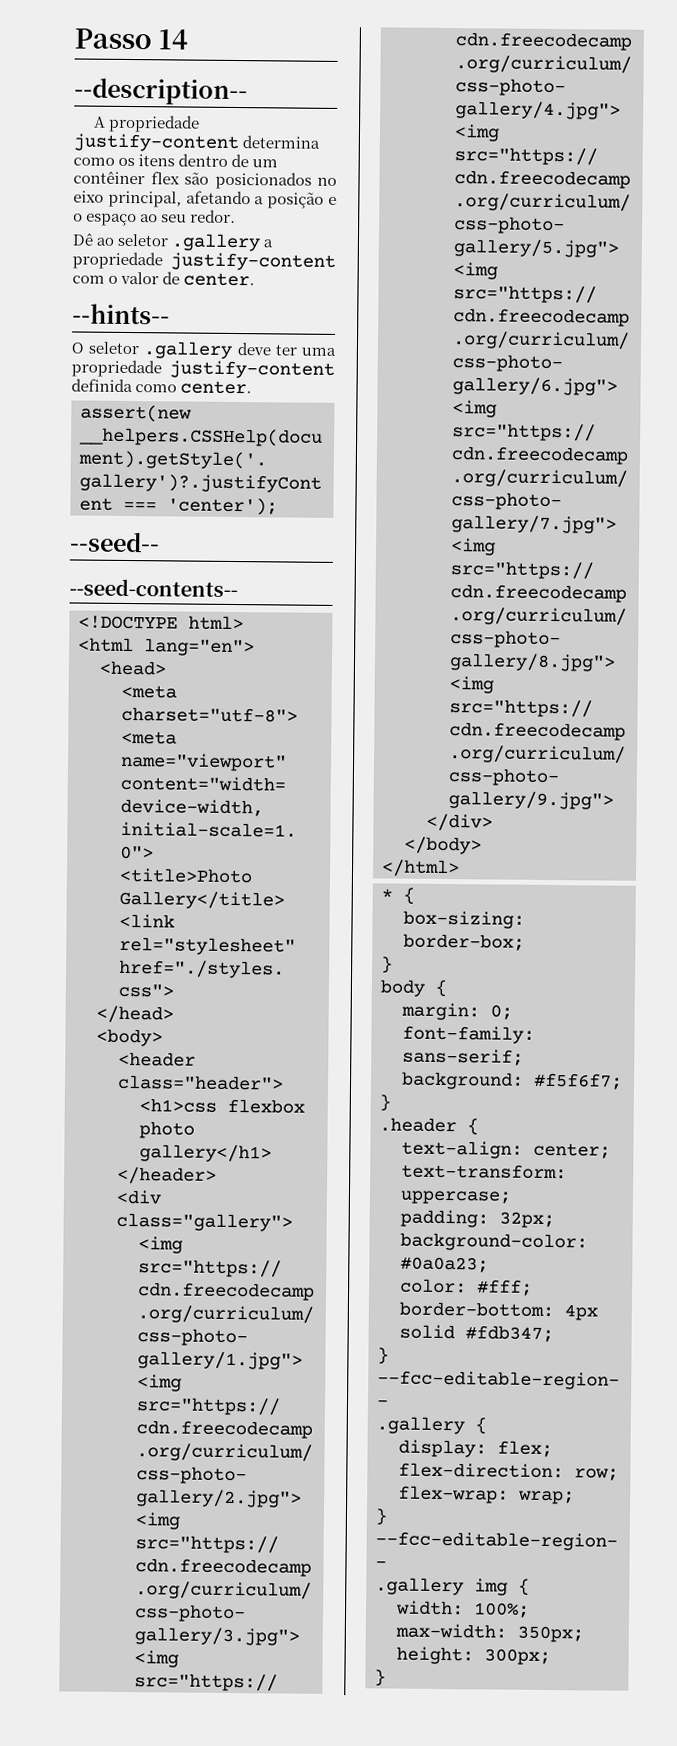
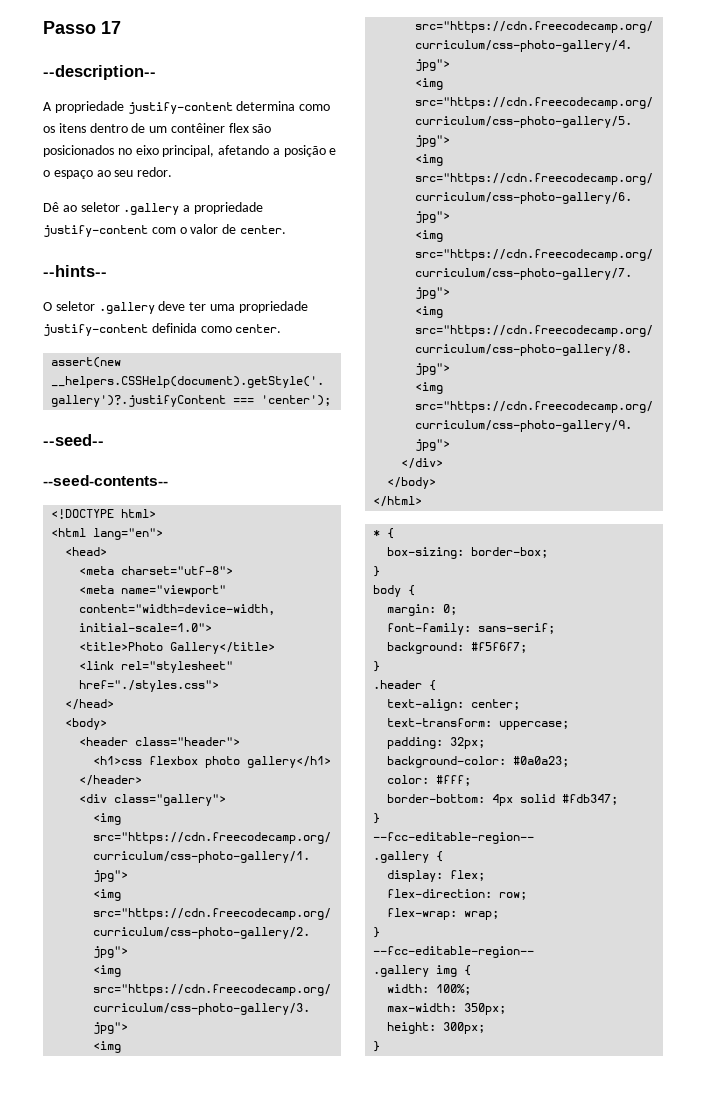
- Passo 14
+ Passo 17

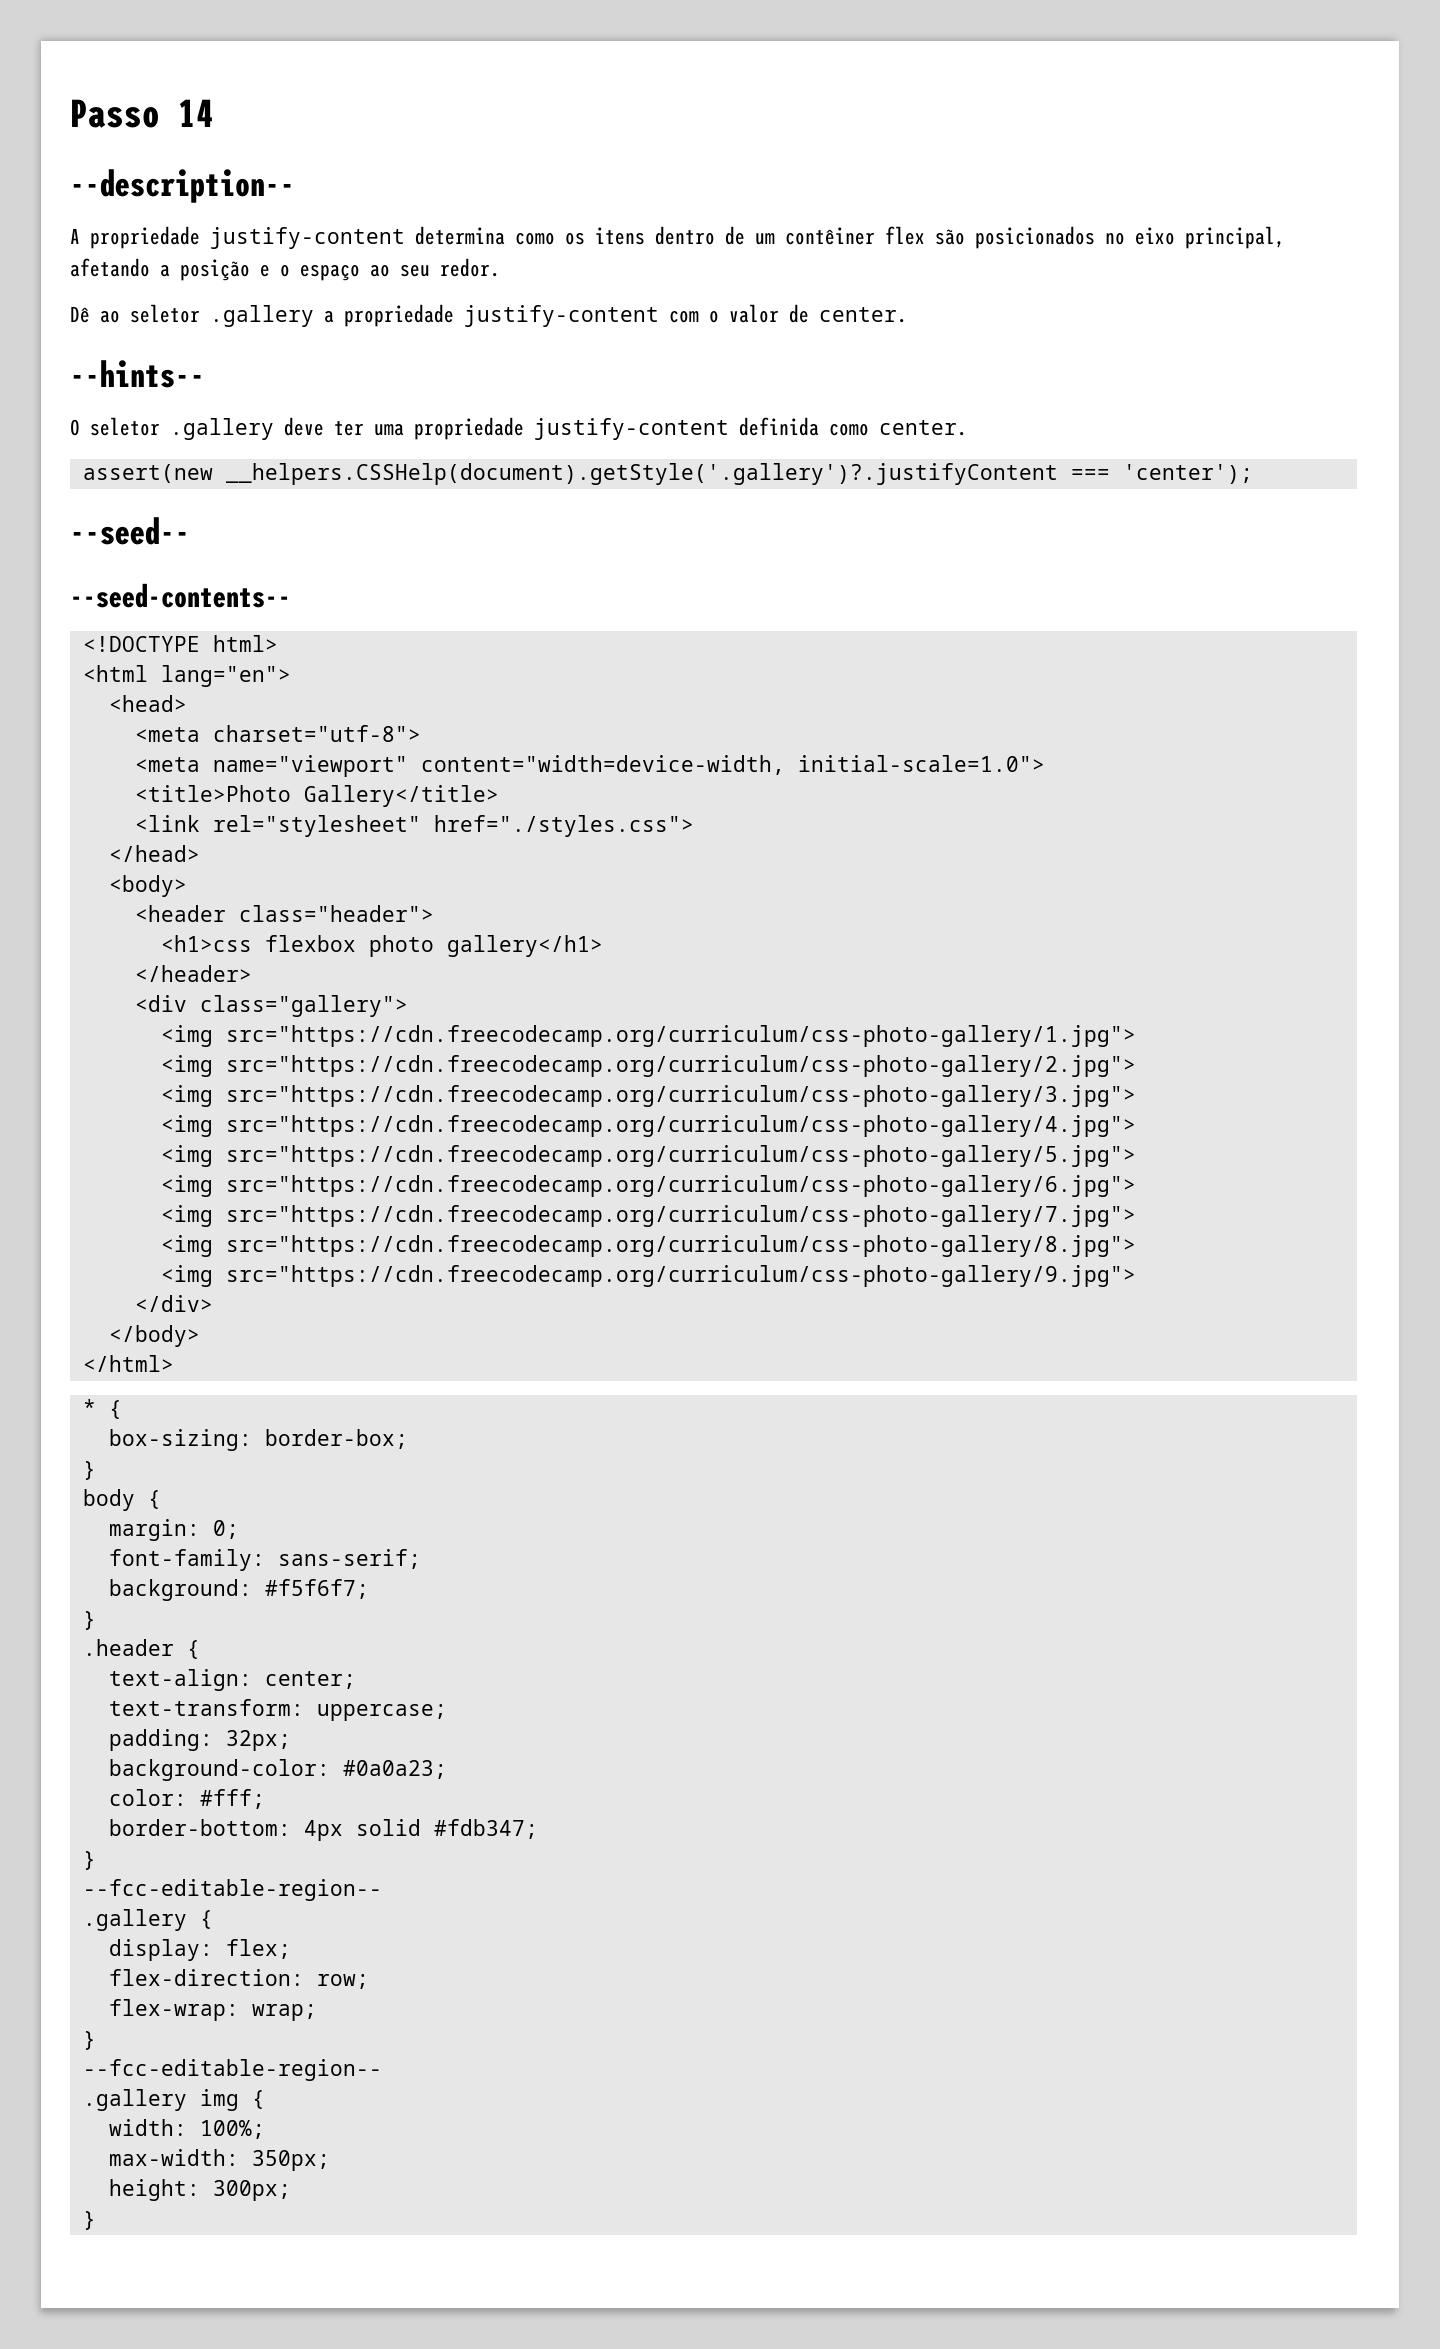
- Passo 17
+ Passo 14

